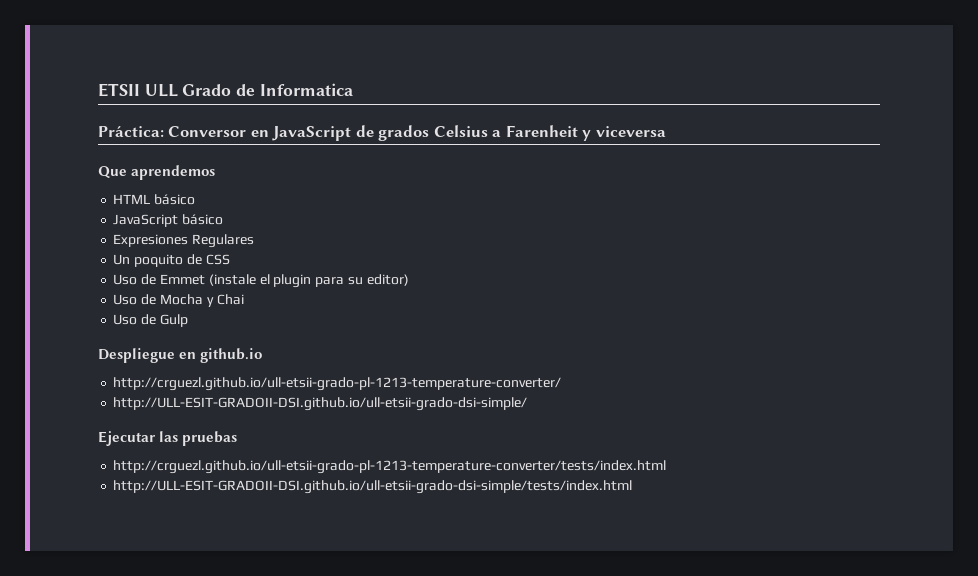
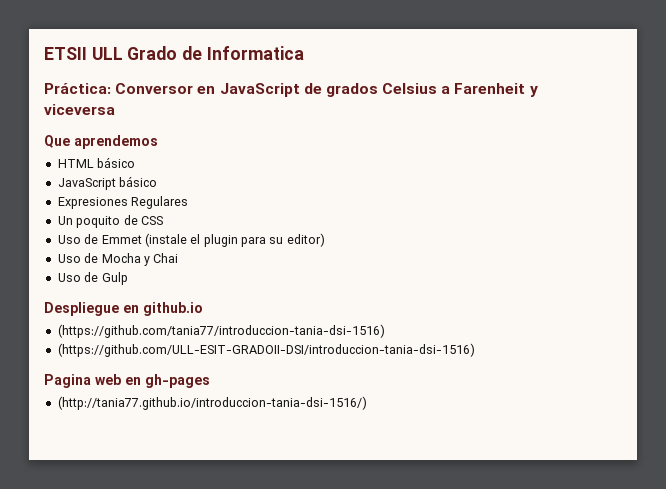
- http://crguezl.github.io/ull-etsii-grado-pl-1213-temperature-converter/
- http://ULL-ESIT-GRADOII-DSI.github.io/ull-etsii-grado-dsi-simple/
- Ejecutar las pruebas
- http://crguezl.github.io/ull-etsii-grado-pl-1213-temperature-converter/tests/index.html
- http://ULL-ESIT-GRADOII-DSI.github.io/ull-etsii-grado-dsi-simple/tests/index.html
+ (https://github.com/tania77/introduccion-tania-dsi-1516)
+ (https://github.com/ULL-ESIT-GRADOII-DSI/introduccion-tania-dsi-1516)
+ Pagina web en gh-pages
+ (http://tania77.github.io/introduccion-tania-dsi-1516/)

